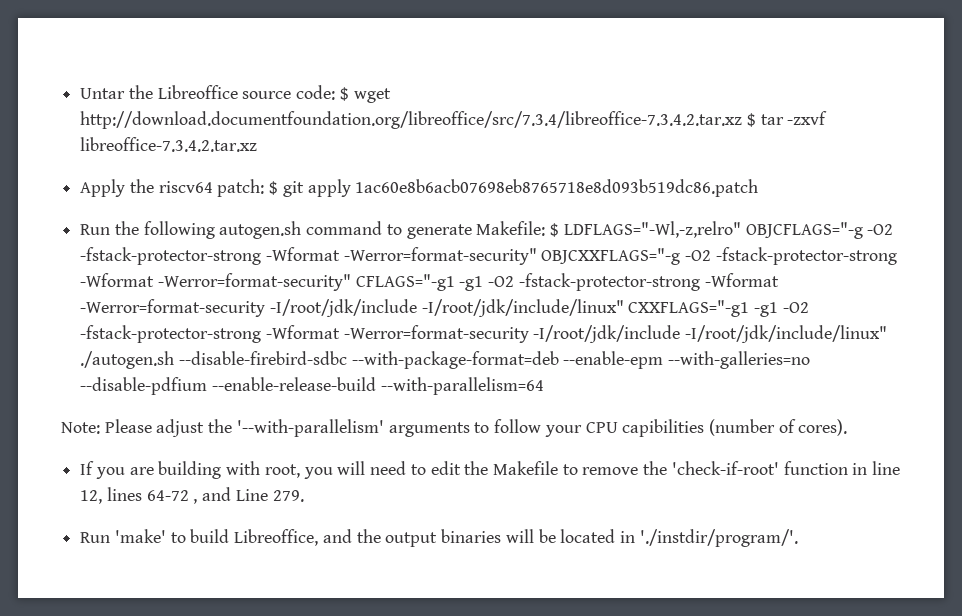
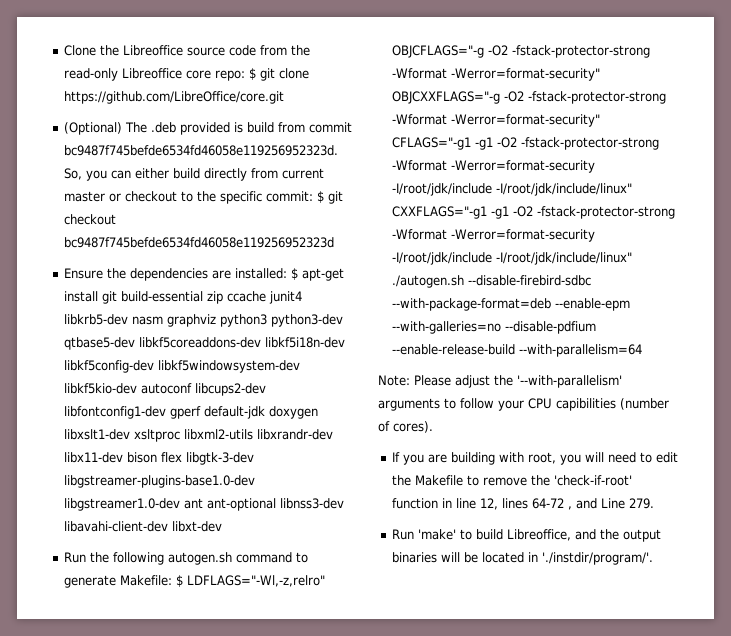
- Untar the Libreoffice source code: $ wget http://download.documentfoundation.org/libreoffice/src/7.3.4/libreoffice-7.3.4.2.tar.xz $ tar -zxvf libreoffice-7.3.4.2.tar.xz
- Apply the riscv64 patch: $ git apply 1ac60e8b6acb07698eb8765718e8d093b519dc86.patch
+ Clone the Libreoffice source code from the read-only Libreoffice core repo: $ git clone https://github.com/LibreOffice/core.git
+ (Optional) The .deb provided is build from commit bc9487f745befde6534fd46058e119256952323d. So, you can either build directly from current master or checkout to the specific commit: $ git checkout bc9487f745befde6534fd46058e119256952323d
+ Ensure the dependencies are installed: $ apt-get install git build-essential zip ccache junit4 libkrb5-dev nasm graphviz python3 python3-dev qtbase5-dev libkf5coreaddons-dev libkf5i18n-dev libkf5config-dev libkf5windowsystem-dev libkf5kio-dev autoconf libcups2-dev libfontconfig1-dev gperf default-jdk doxygen libxslt1-dev xsltproc libxml2-utils libxrandr-dev libx11-dev bison flex libgtk-3-dev libgstreamer-plugins-base1.0-dev libgstreamer1.0-dev ant ant-optional libnss3-dev libavahi-client-dev libxt-dev

